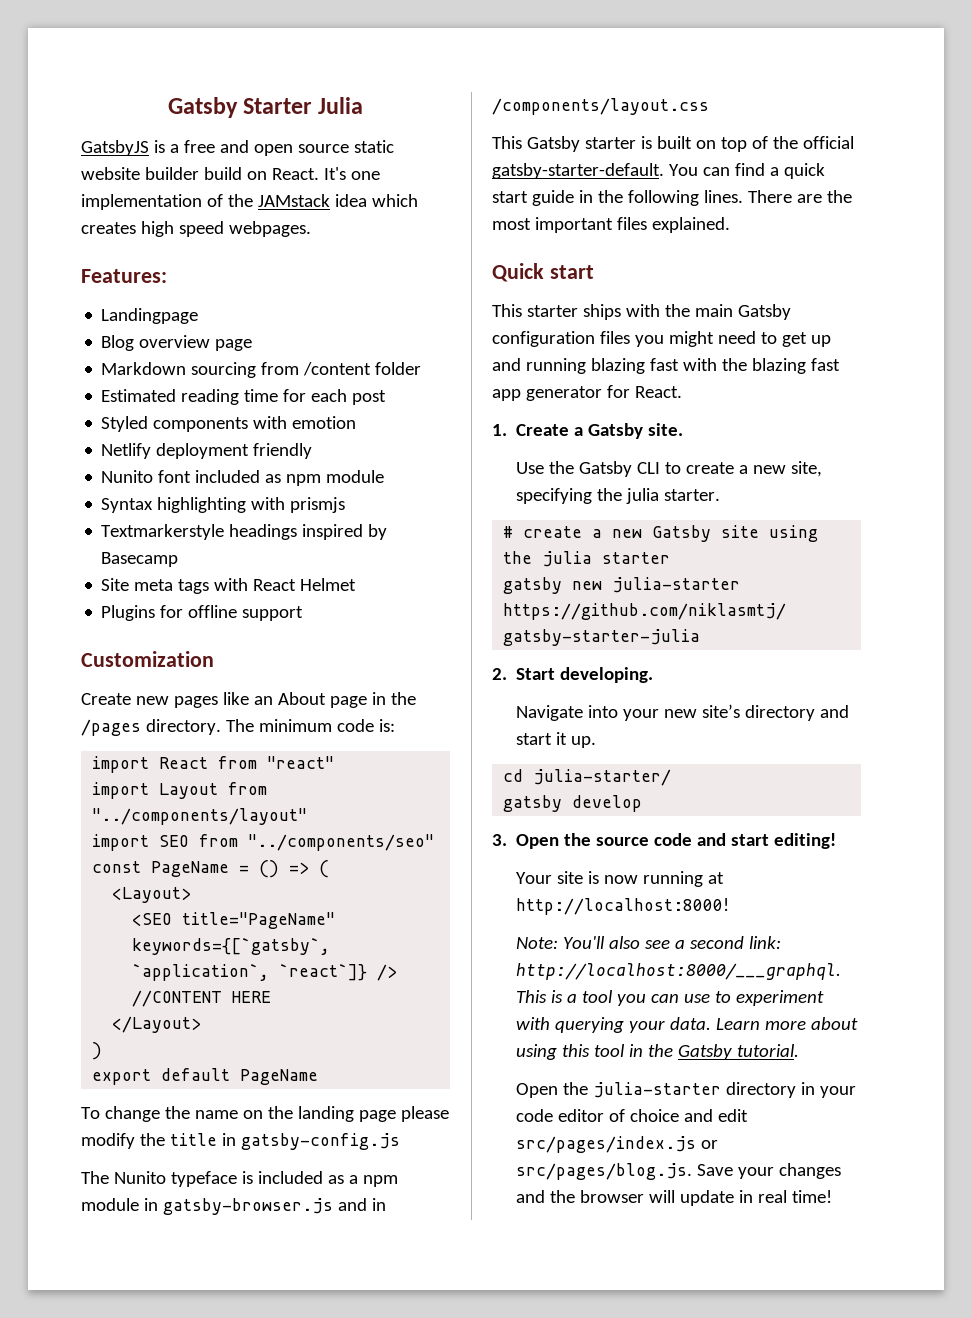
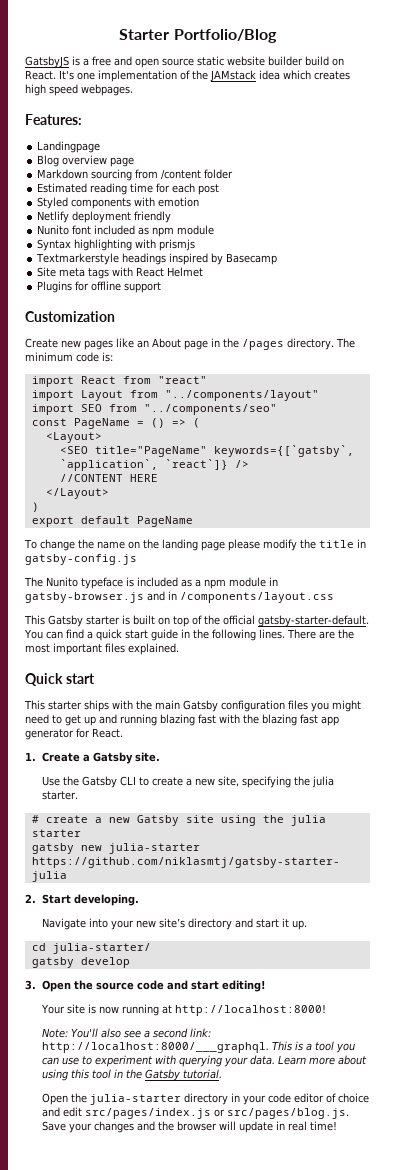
- Gatsby Starter Julia
+ Starter Portfolio/Blog

